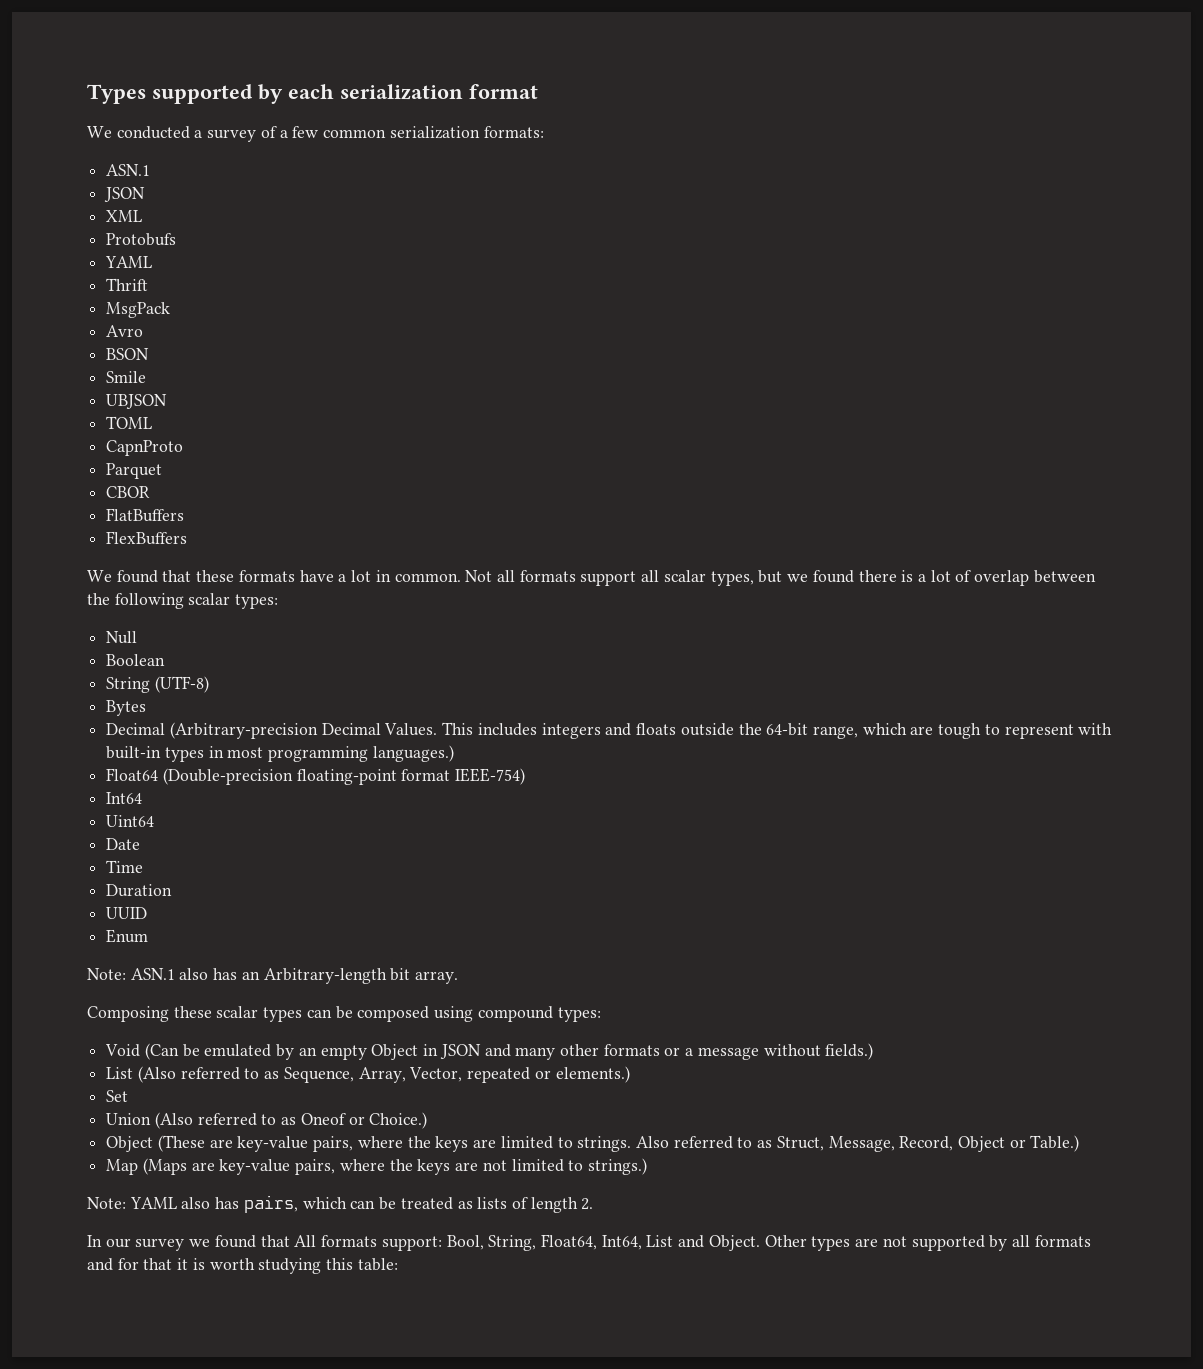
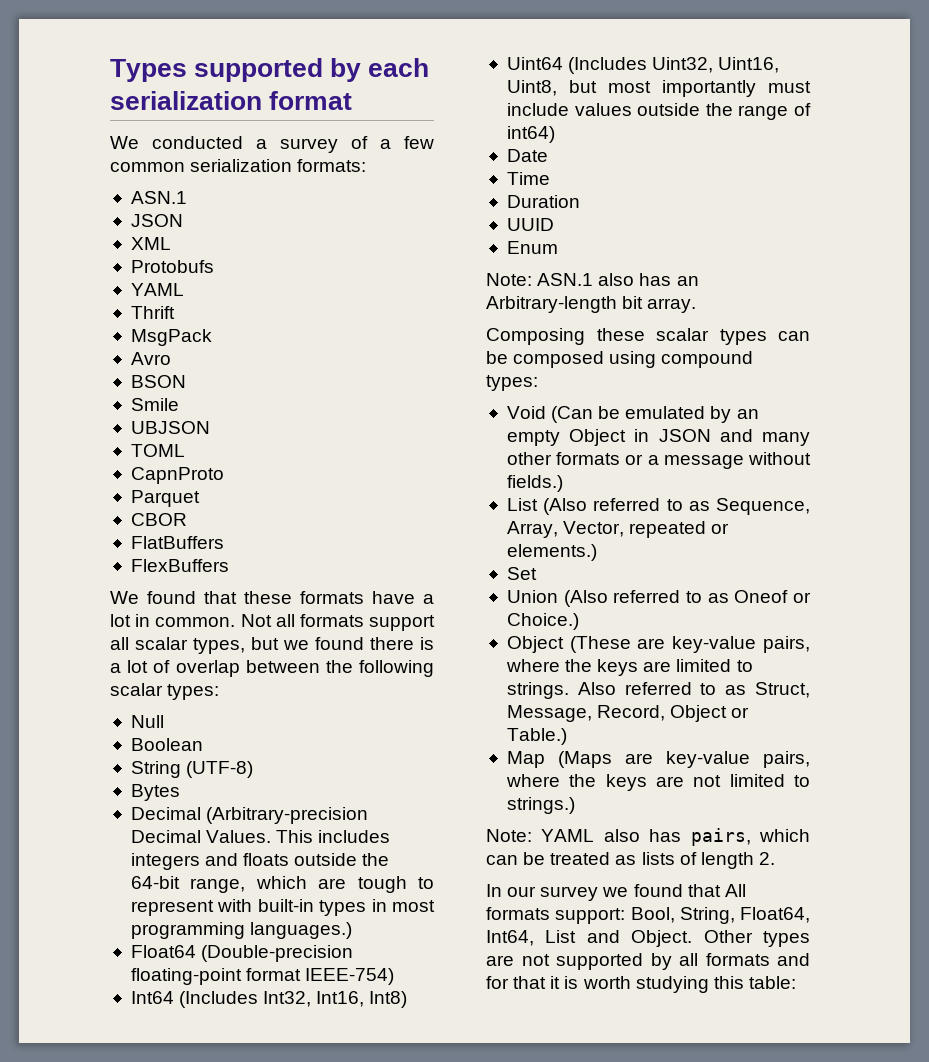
- Int64
- Uint64
+ Int64 (Includes Int32, Int16, Int8)
+ Uint64 (Includes Uint32, Uint16, Uint8, but most importantly must include values outside the range of int64)

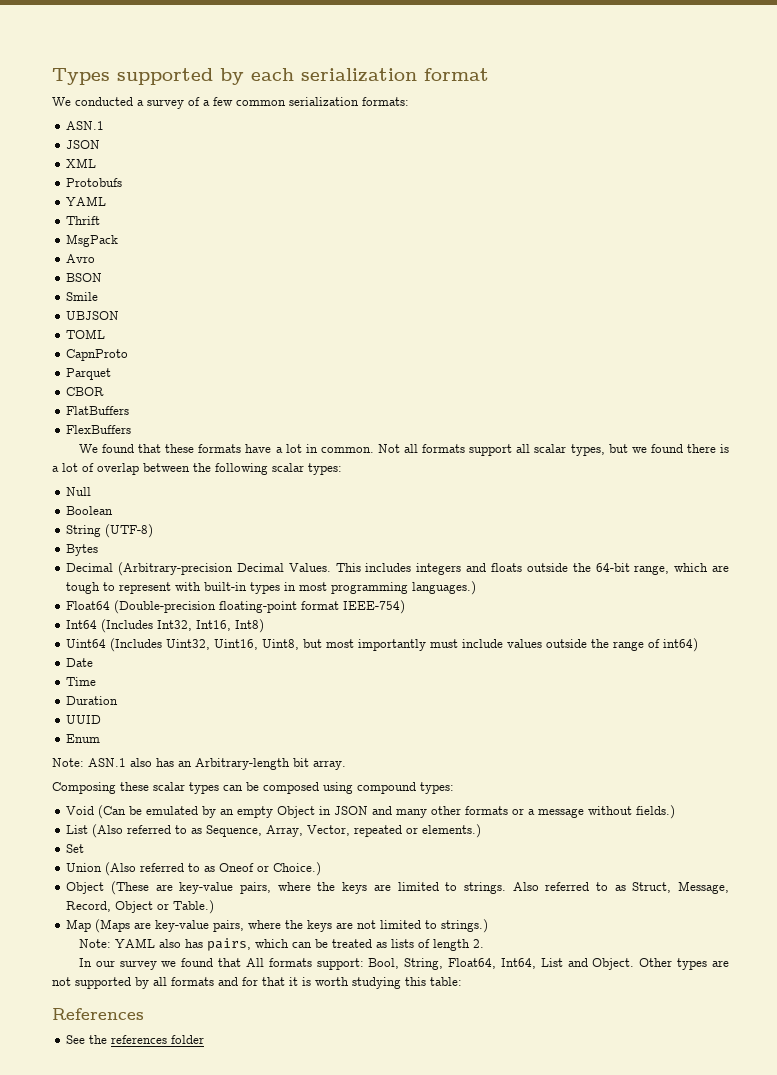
+ References
+ See the references folder

